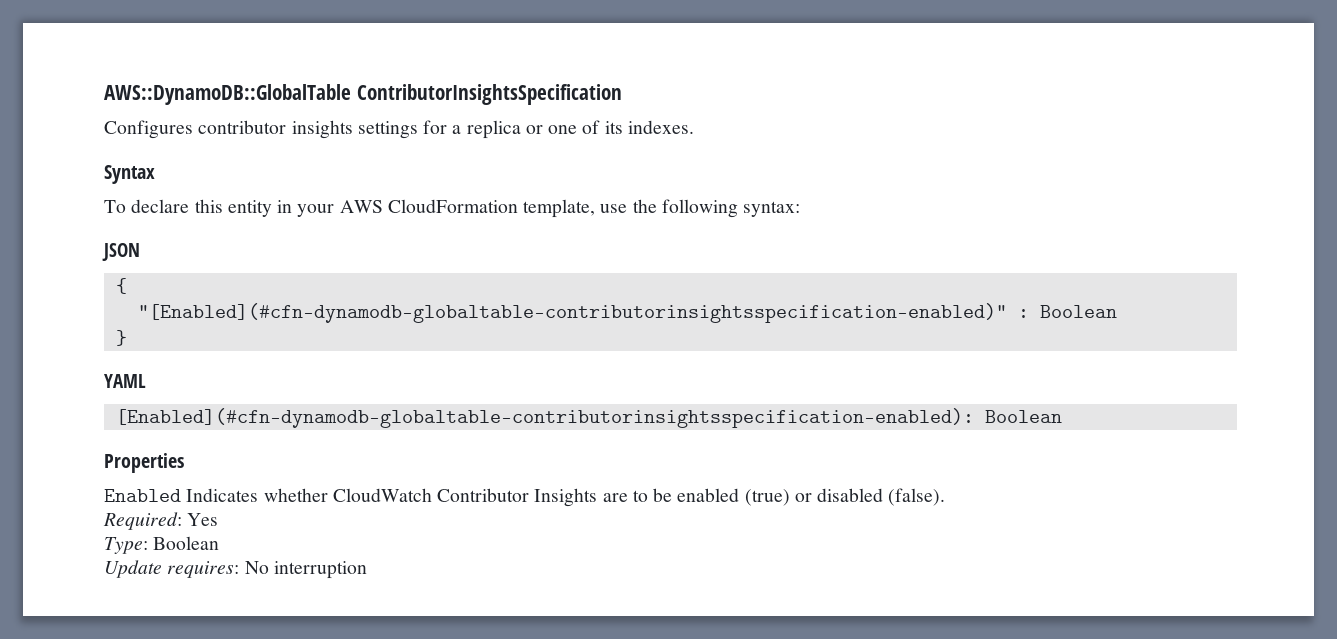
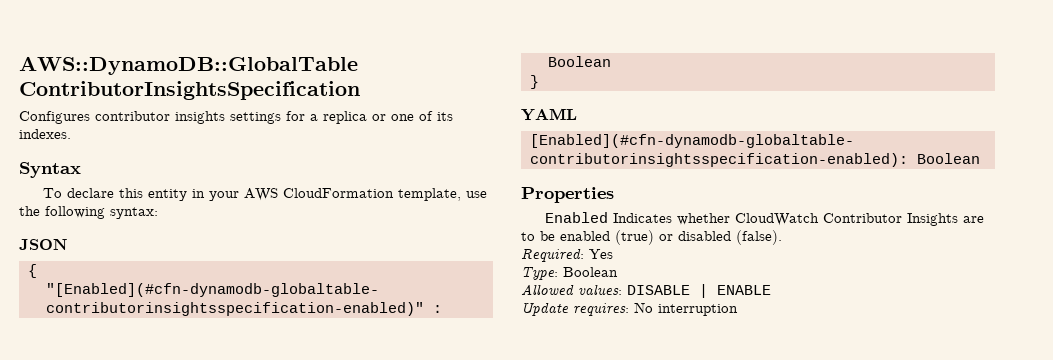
+ Allowed values: DISABLE | ENABLE

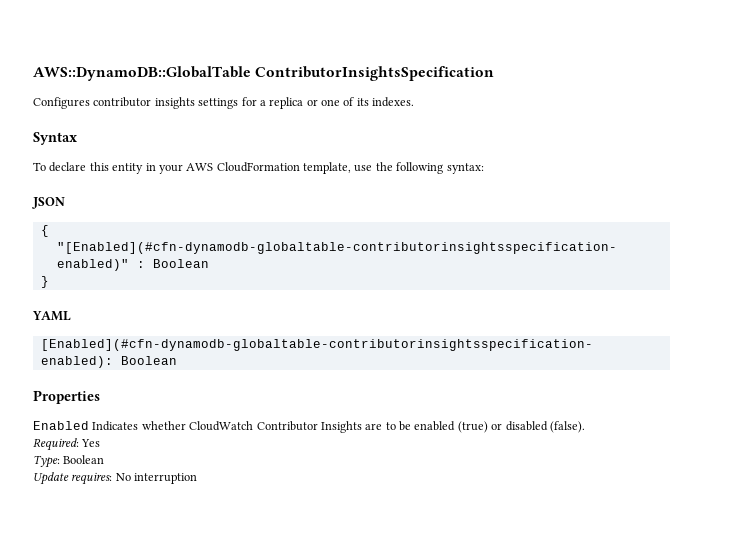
- Allowed values: DISABLE | ENABLE

